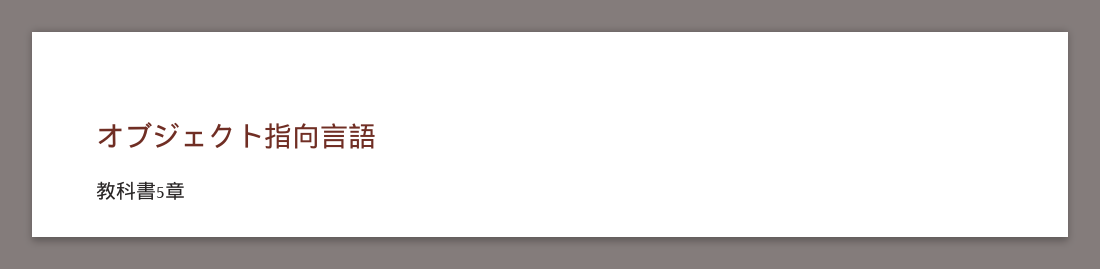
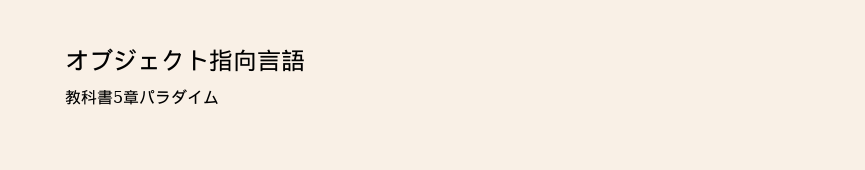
- 教科書5章
+ 教科書5章パラダイム

